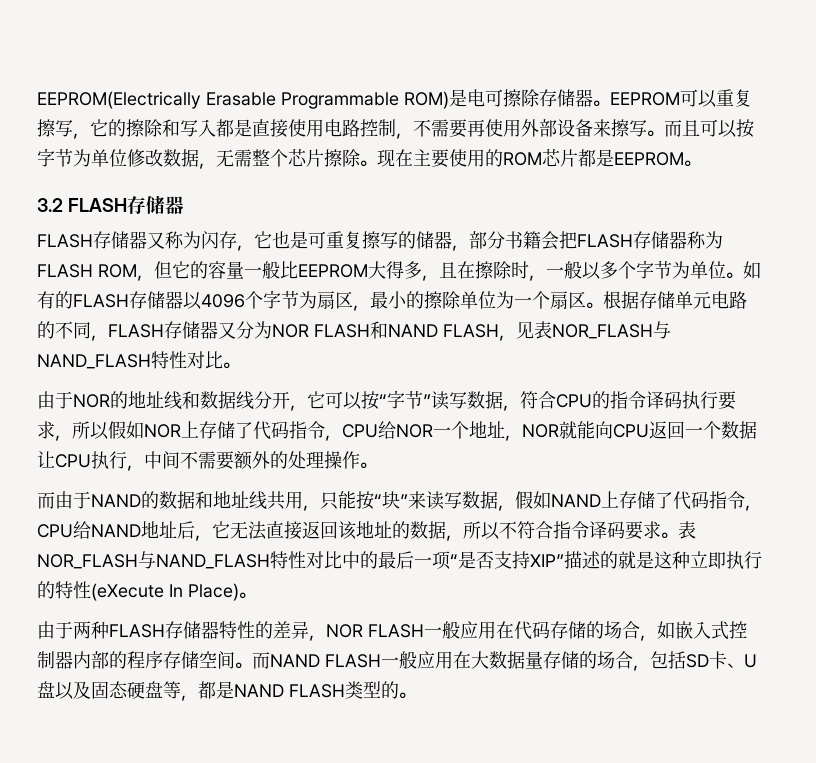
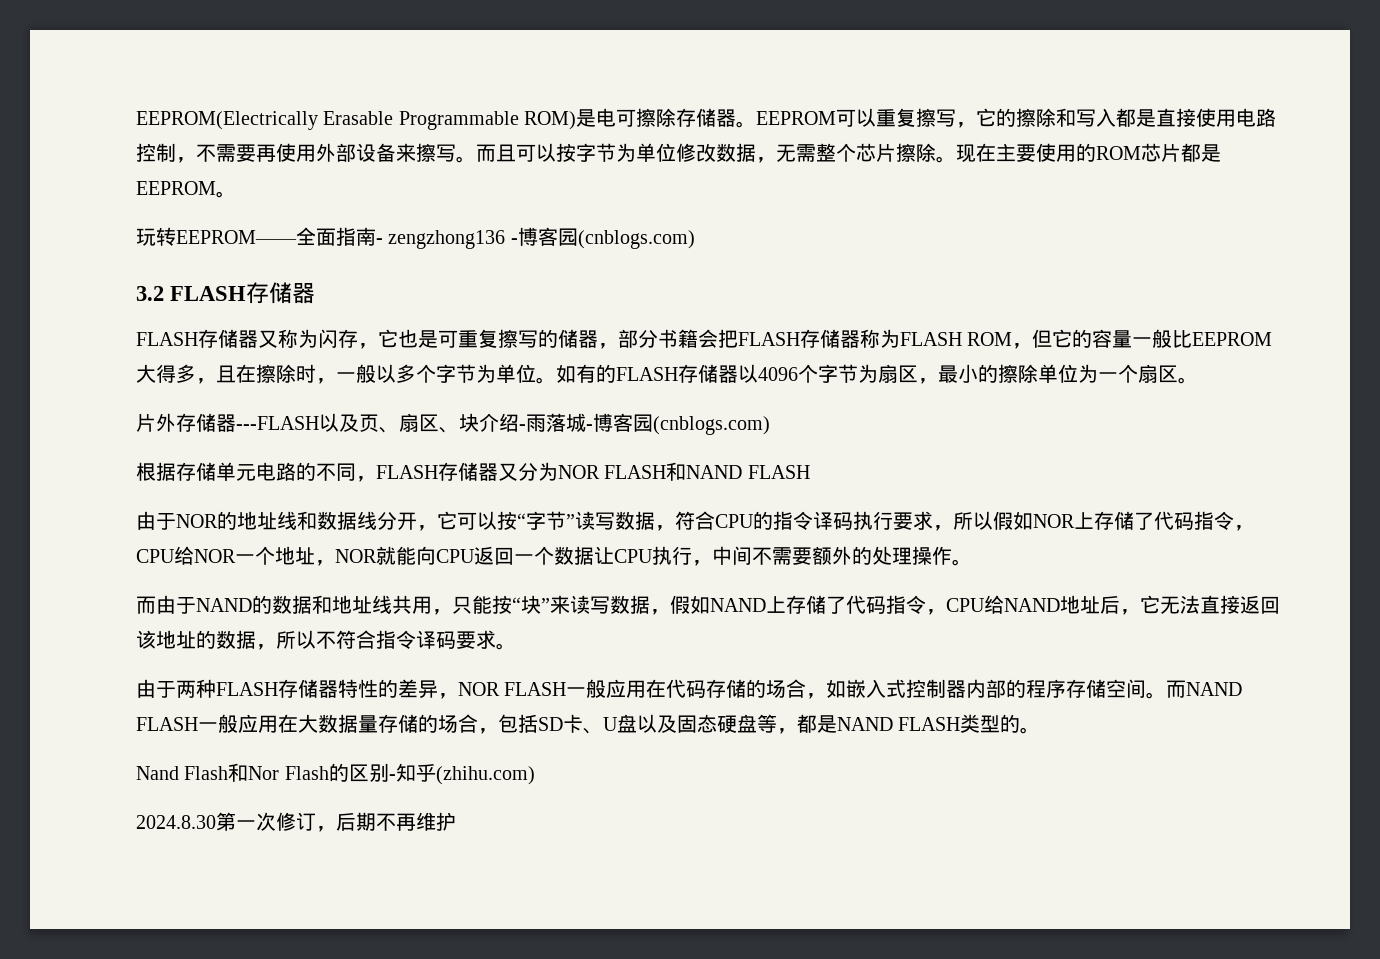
+ 玩转EEPROM——全面指南- zengzhong136 -博客园(cnblogs.com)
- 如有的FLASH存储器以4096个字节为扇区，最小的擦除单位为一个扇区。根据存储单元电路的不同，FLASH存储器又分为NOR FLASH和NAND FLASH，见表NOR_FLASH与NAND_FLASH特性对比。
+ 如有的FLASH存储器以4096个字节为扇区，最小的擦除单位为一个扇区。
+ 片外存储器---FLASH以及页、扇区、块介绍-雨落城-博客园(cnblogs.com)
+ 根据存储单元电路的不同，FLASH存储器又分为NOR FLASH和NAND FLASH
- 表NOR_FLASH与NAND_FLASH特性对比中的最后一项“是否支持XIP”描述的就是这种立即执行的特性(eXecute In Place)。
+ Nand Flash和Nor Flash的区别-知乎(zhihu.com)
+ 2024.8.30第一次修订，后期不再维护

